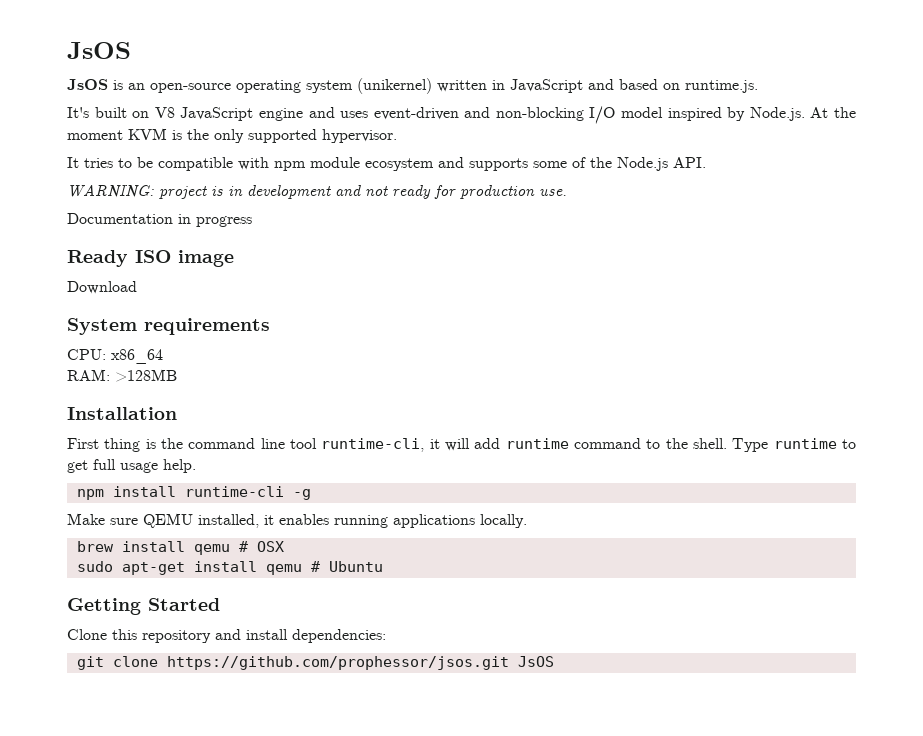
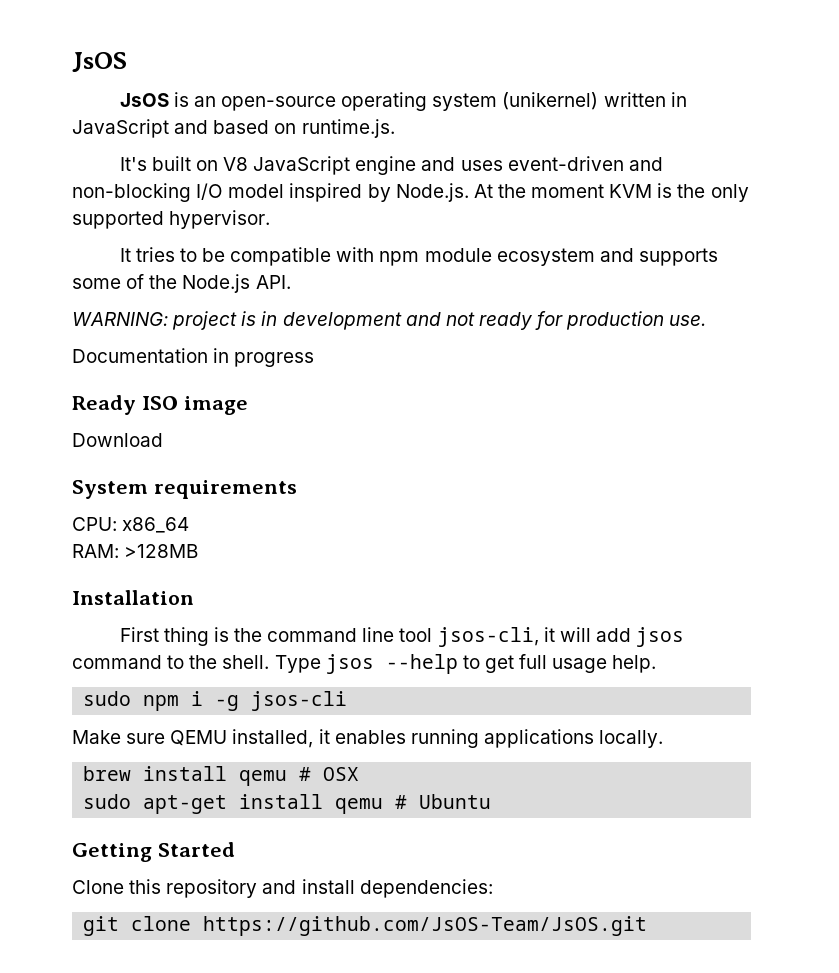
- First thing is the command line tool runtime-cli, it will add runtime command to the shell.
+ First thing is the command line tool jsos-cli, it will add jsos command to the shell.
- Type runtime to get full usage help.
+ Type jsos --help to get full usage help.
- npm install runtime-cli -g
+ sudo npm i -g jsos-cli
- git clone https://github.com/prophessor/jsos.git JsOS
+ git clone https://github.com/JsOS-Team/JsOS.git

